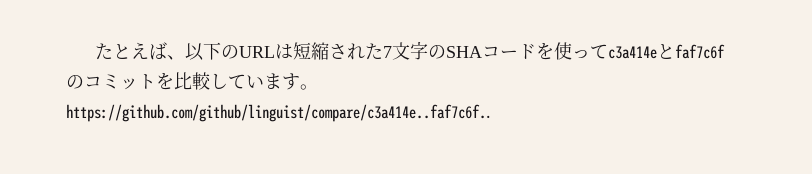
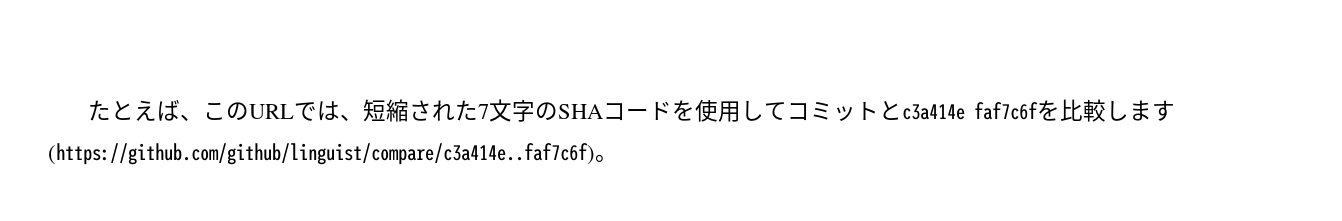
- たとえば、以下のURLは短縮された7文字のSHAコードを使ってc3a414eとfaf7c6fのコミットを比較しています。https://github.com/github/linguist/compare/c3a414e..faf7c6f..
+ たとえば、このURLでは、短縮された7文字のSHAコードを使用してコミットとc3a414e faf7c6fを比較します(https://github.com/github/linguist/compare/c3a414e..faf7c6f)。

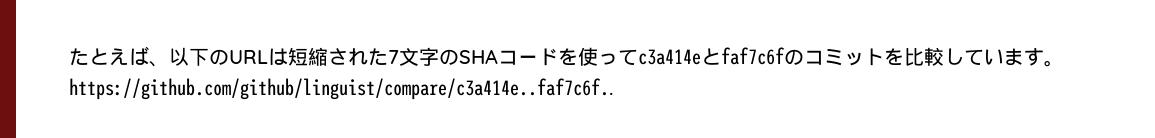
- たとえば、このURLでは、短縮された7文字のSHAコードを使用してコミットとc3a414e faf7c6fを比較します(https://github.com/github/linguist/compare/c3a414e..faf7c6f)。
+ たとえば、以下のURLは短縮された7文字のSHAコードを使ってc3a414eとfaf7c6fのコミットを比較しています。https://github.com/github/linguist/compare/c3a414e..faf7c6f..

